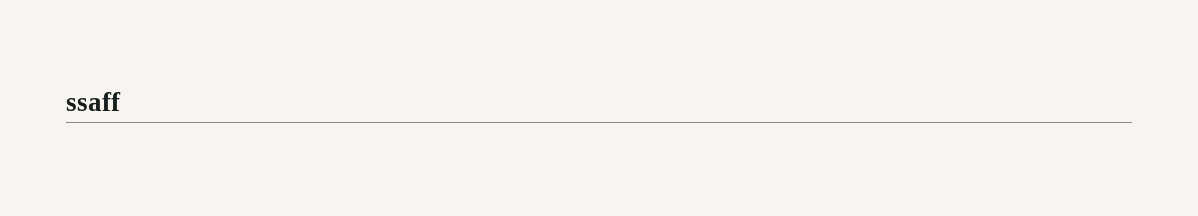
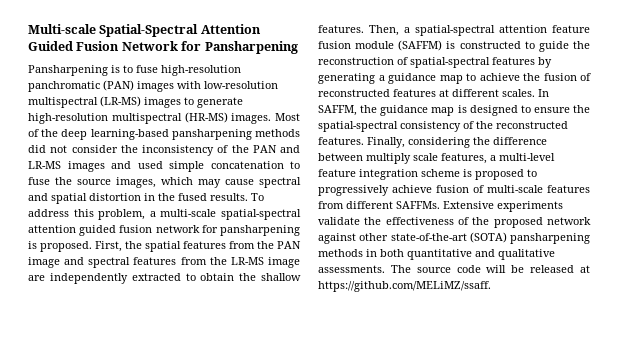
- ssaff
+ Multi-scale Spatial-Spectral Attention Guided Fusion Network for Pansharpening
+ Pansharpening is to fuse high-resolution panchromatic (PAN) images with low-resolution multispectral (LR-MS) images to generate high-resolution multispectral (HR-MS) images. Most of the deep learning-based pansharpening methods did not consider the inconsistency of the PAN and LR-MS images and used simple concatenation to fuse the source images, which may cause spectral and spatial distortion in the fused results. To address this problem, a multi-scale spatial-spectral attention guided fusion network for pansharpening is proposed. First, the spatial features from the PAN image and spectral features from the LR-MS image are independently extracted to obtain the shallow features. Then, a spatial-spectral attention feature fusion module (SAFFM) is constructed to guide the reconstruction of spatial-spectral features by generating a guidance map to achieve the fusion of reconstructed features at different scales. In SAFFM, the guidance map is designed to ensure the spatial-spectral consistency of the reconstructed features. Finally, considering the difference between multiply scale features, a multi-level feature integration scheme is proposed to progressively achieve fusion of multi-scale features from different SAFFMs. Extensive experiments validate the effectiveness of the proposed network against other state-of-the-art (SOTA) pansharpening methods in both quantitative and qualitative assessments. The source code will be released at https://github.com/MELiMZ/ssaff.

